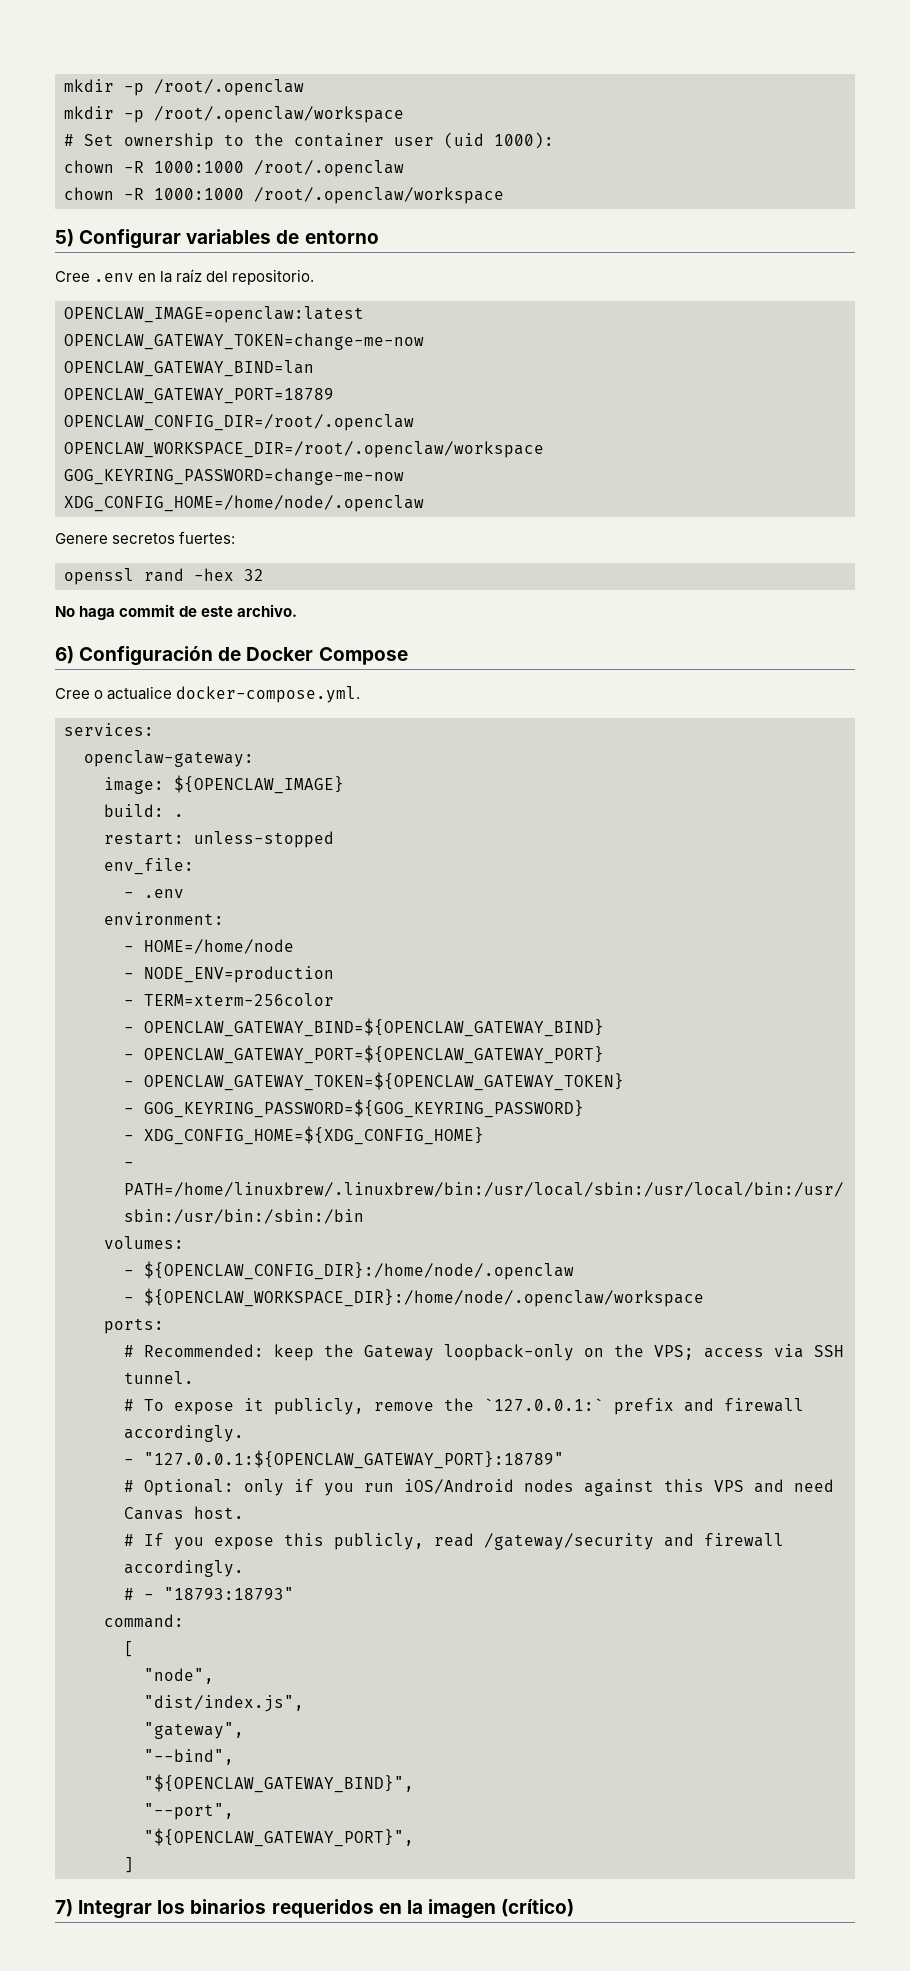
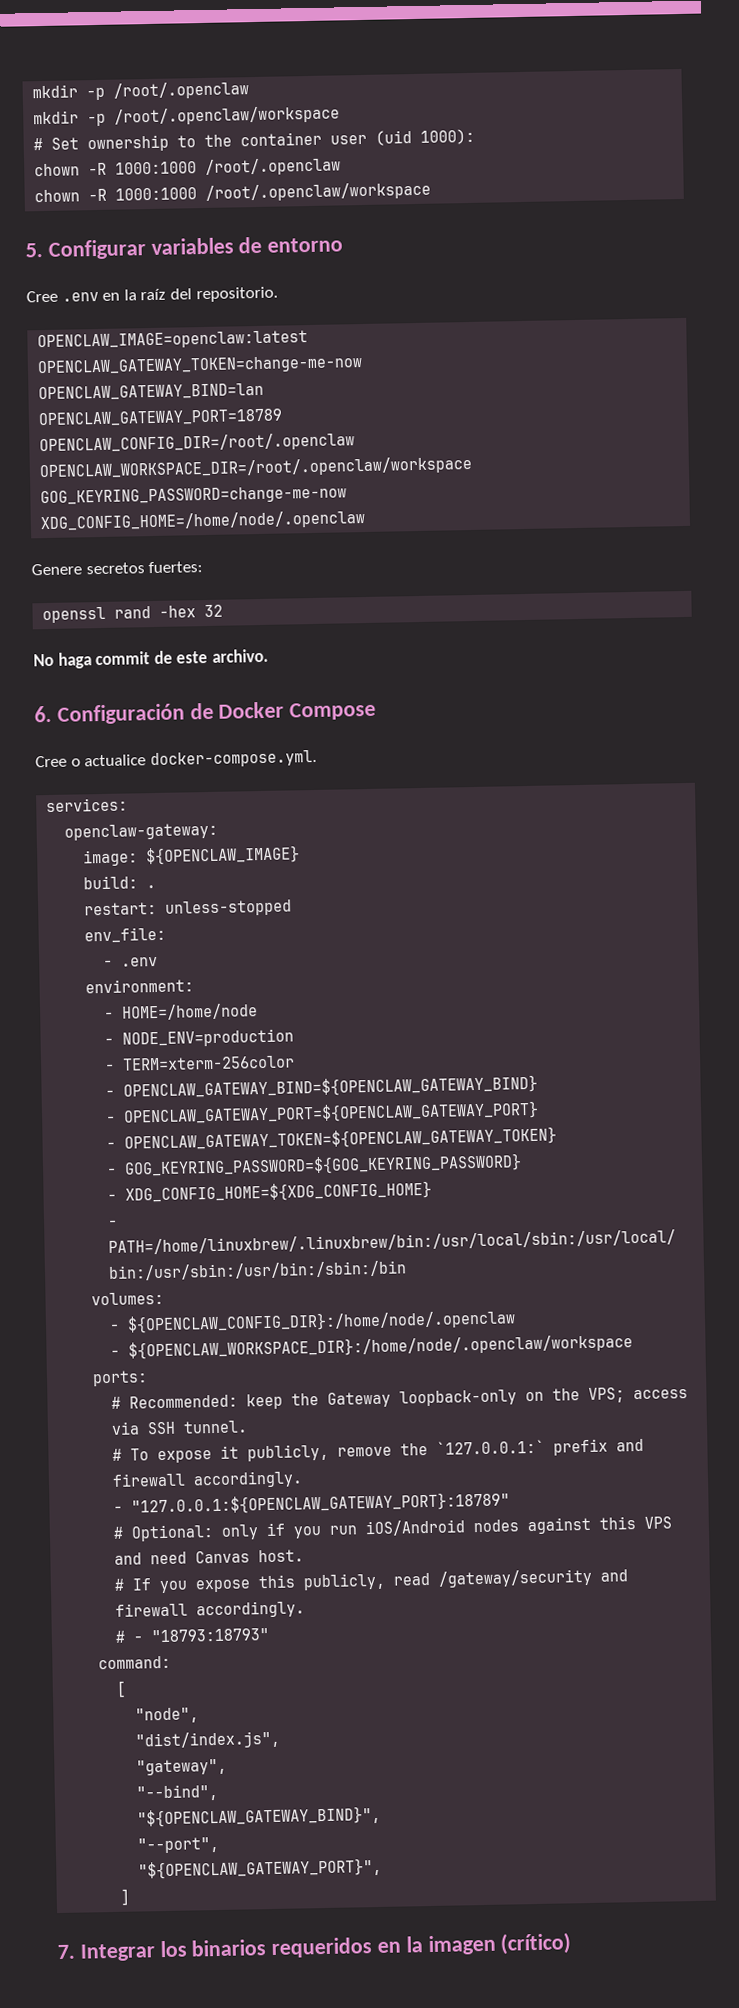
- 5) Configurar variables de entorno
+ 5. Configurar variables de entorno
- 6) Configuración de Docker Compose
+ 6. Configuración de Docker Compose
- 7) Integrar los binarios requeridos en la imagen (crítico)
+ 7. Integrar los binarios requeridos en la imagen (crítico)

